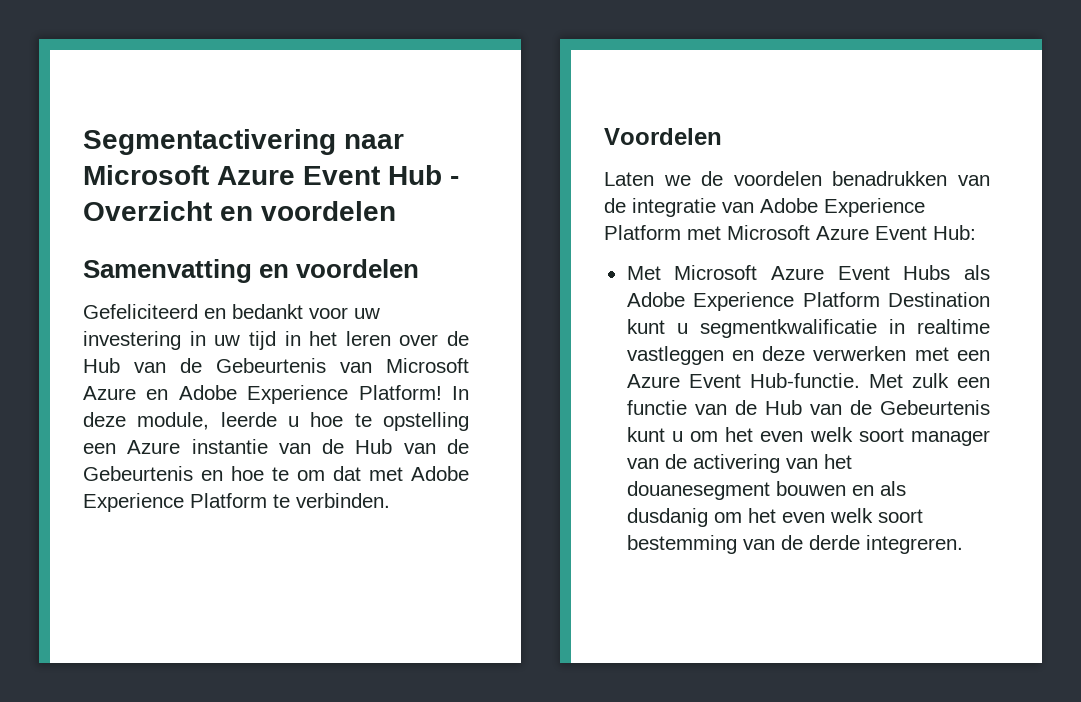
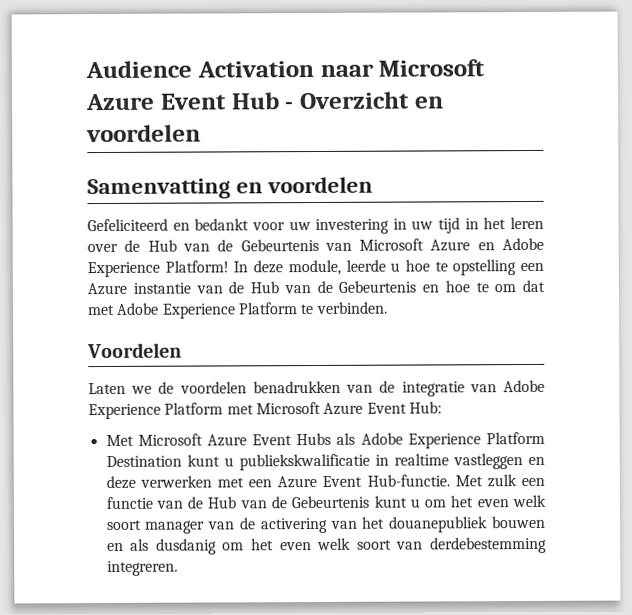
- Segmentactivering naar Microsoft Azure Event Hub - Overzicht en voordelen
+ Audience Activation naar Microsoft Azure Event Hub - Overzicht en voordelen
- Met Microsoft Azure Event Hubs als Adobe Experience Platform Destination kunt u segmentkwalificatie in realtime vastleggen en deze verwerken met een Azure Event Hub-functie.
+ Met Microsoft Azure Event Hubs als Adobe Experience Platform Destination kunt u publiekskwalificatie in realtime vastleggen en deze verwerken met een Azure Event Hub-functie.
- Met zulk een functie van de Hub van de Gebeurtenis kunt u om het even welk soort manager van de activering van het douanesegment bouwen en als dusdanig om het even welk soort bestemming van de derde integreren.
+ Met zulk een functie van de Hub van de Gebeurtenis kunt u om het even welk soort manager van de activering van het douanepubliek bouwen en als dusdanig om het even welk soort van derdebestemming integreren.

